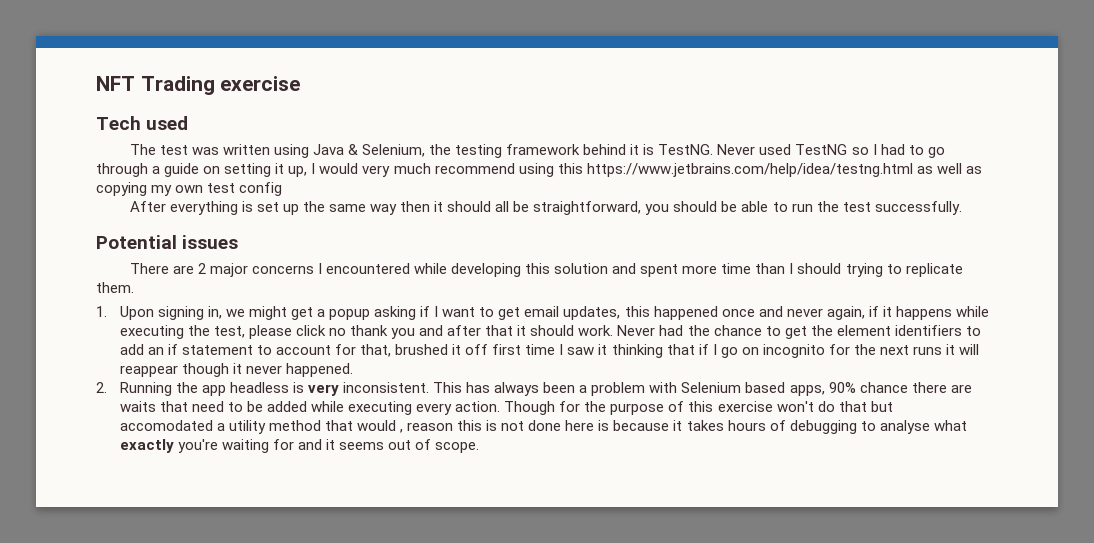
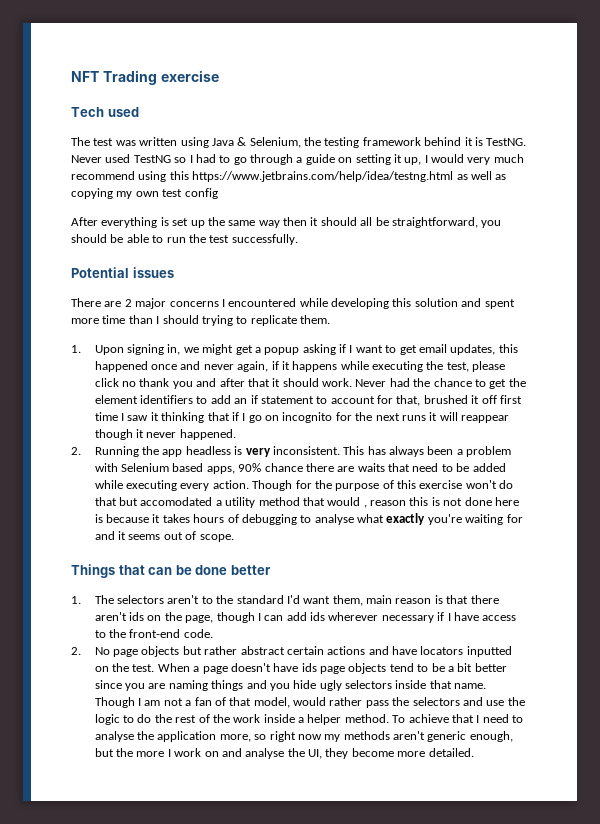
+ Things that can be done better
+ 1. The selectors aren't to the standard I'd want them, main reason is that there aren't ids on the page, though I can add ids wherever necessary if I have access to the front-end code.
+ 2. No page objects but rather abstract certain actions and have locators inputted on the test. When a page doesn't have ids page objects tend to be a bit better since you are naming things and you hide ugly selectors inside that name. Though I am not a fan of that model, would rather pass the selectors and use the logic to do the rest of the work inside a helper method. To achieve that I need to analyse the application more, so right now my methods aren't generic enough, but the more I work on and analyse the UI, they become more detailed.

